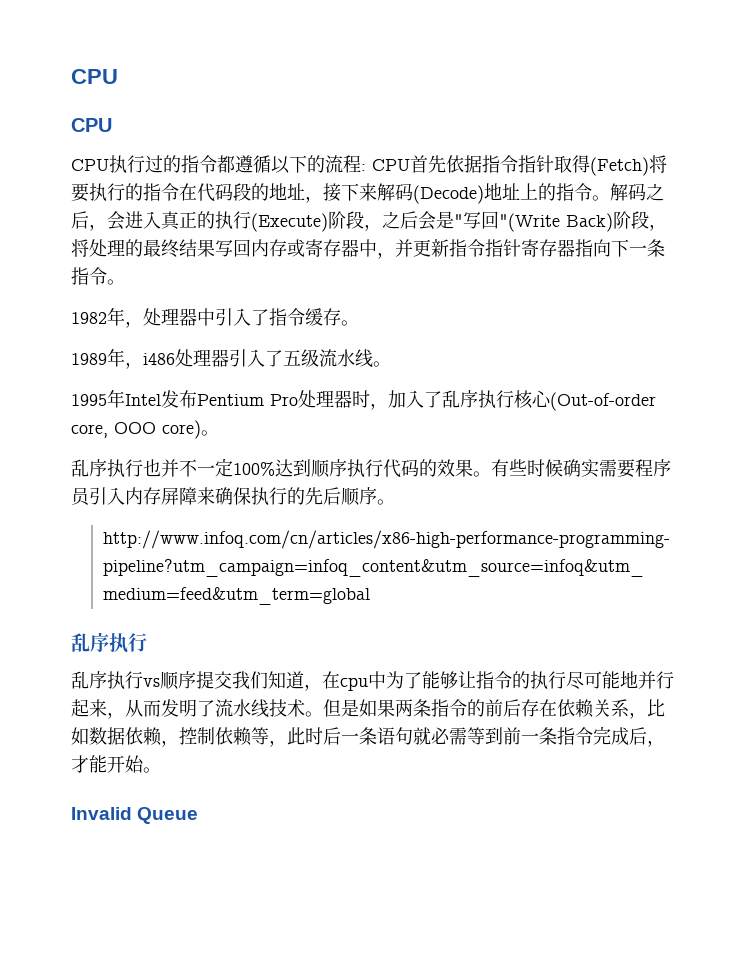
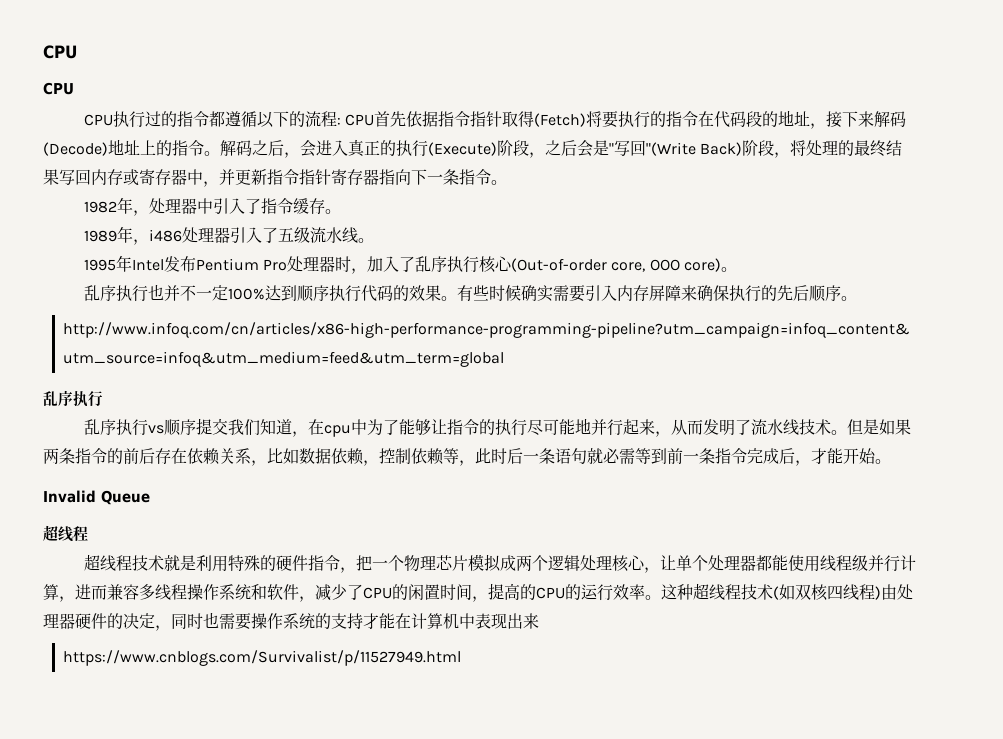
- 有些时候确实需要程序员引入内存屏障来确保执行的先后顺序。
+ 有些时候确实需要引入内存屏障来确保执行的先后顺序。
  Invalid Queue
+ 超线程
+ 超线程技术就是利用特殊的硬件指令，把一个物理芯片模拟成两个逻辑处理核心，让单个处理器都能使用线程级并行计算，进而兼容多线程操作系统和软件，减少了CPU的闲置时间，提高的CPU的运行效率。这种超线程技术(如双核四线程)由处理器硬件的决定，同时也需要操作系统的支持才能在计算机中表现出来
+ https://www.cnblogs.com/Survivalist/p/11527949.html

